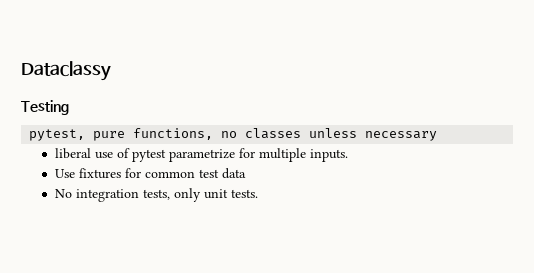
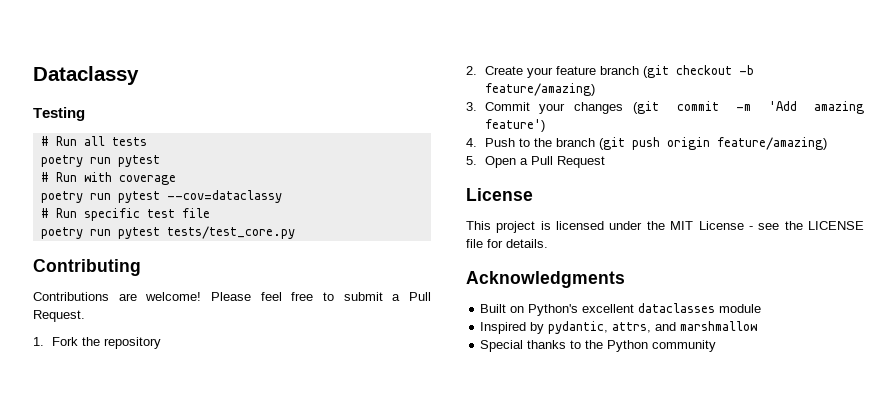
- pytest, pure functions, no classes unless necessary
- liberal use of pytest parametrize for multiple inputs.
- Use fixtures for common test data
- No integration tests, only unit tests.
+ # Run all tests
+ poetry run pytest
+ # Run with coverage
+ poetry run pytest --cov=dataclassy
+ # Run specific test file
+ poetry run pytest tests/test_core.py
+ Contributing
+ Contributions are welcome! Please feel free to submit a Pull Request.
+ 1. Fork the repository
+ 2. Create your feature branch (git checkout -b feature/amazing)
+ 3. Commit your changes (git commit -m 'Add amazing feature')
+ 4. Push to the branch (git push origin feature/amazing)
+ 5. Open a Pull Request
+ License
+ This project is licensed under the MIT License - see the LICENSE file for details.
+ Acknowledgments
+ Built on Python's excellent dataclasses module
+ Inspired by pydantic, attrs, and marshmallow
+ Special thanks to the Python community

